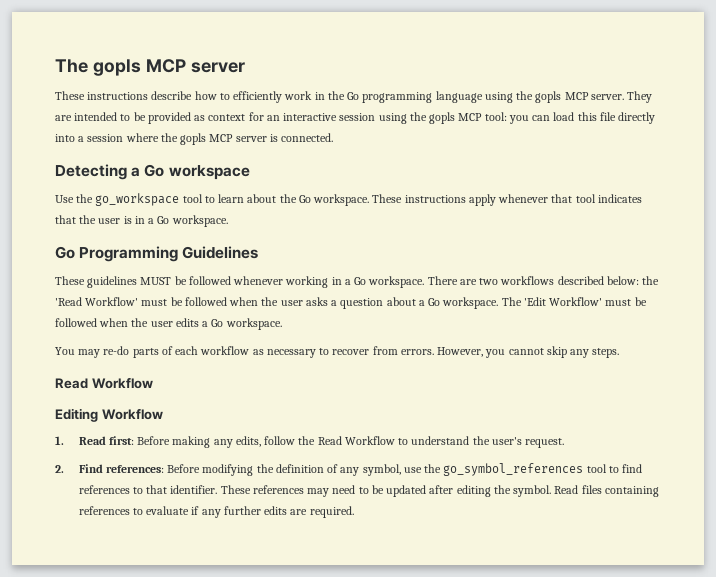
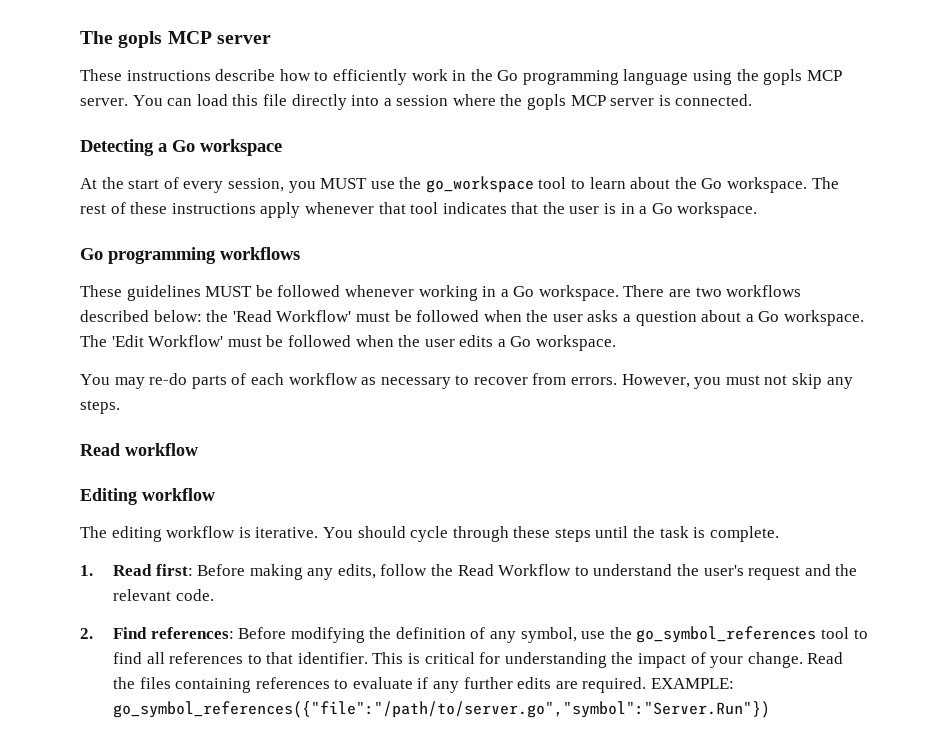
- They are intended to be provided as context for an interactive session using the gopls MCP tool: you can load this file directly into a session where the gopls MCP server is connected.
+ You can load this file directly into a session where the gopls MCP server is connected.
- Use the go_workspace tool to learn about the Go workspace.
+ At the start of every session, you MUST use the go_workspace tool to learn about the Go workspace.
- These instructions apply whenever that tool indicates that the user is in a Go workspace.
+ The rest of these instructions apply whenever that tool indicates that the user is in a Go workspace.
- Go Programming Guidelines
+ Go programming workflows
- However, you cannot skip any steps.
- Read Workflow
+ However, you must not skip any steps.
+ Read workflow
- Editing Workflow
+ Editing workflow
+ The editing workflow is iterative. You should cycle through these steps until the task is complete.
- 1. Read first: Before making any edits, follow the Read Workflow to understand the user's request.
+ 1. Read first: Before making any edits, follow the Read Workflow to understand the user's request and the relevant code.
- 2. Find references: Before modifying the definition of any symbol, use the go_symbol_references tool to find references to that identifier.
+ 2. Find references: Before modifying the definition of any symbol, use the go_symbol_references tool to find all references to that identifier.
- These references may need to be updated after editing the symbol. Read files containing references to evaluate if any further edits are required.
+ This is critical for understanding the impact of your change. Read the files containing references to evaluate if any further edits are required.
+ EXAMPLE: go_symbol_references({"file":"/path/to/server.go","symbol":"Server.Run"})

